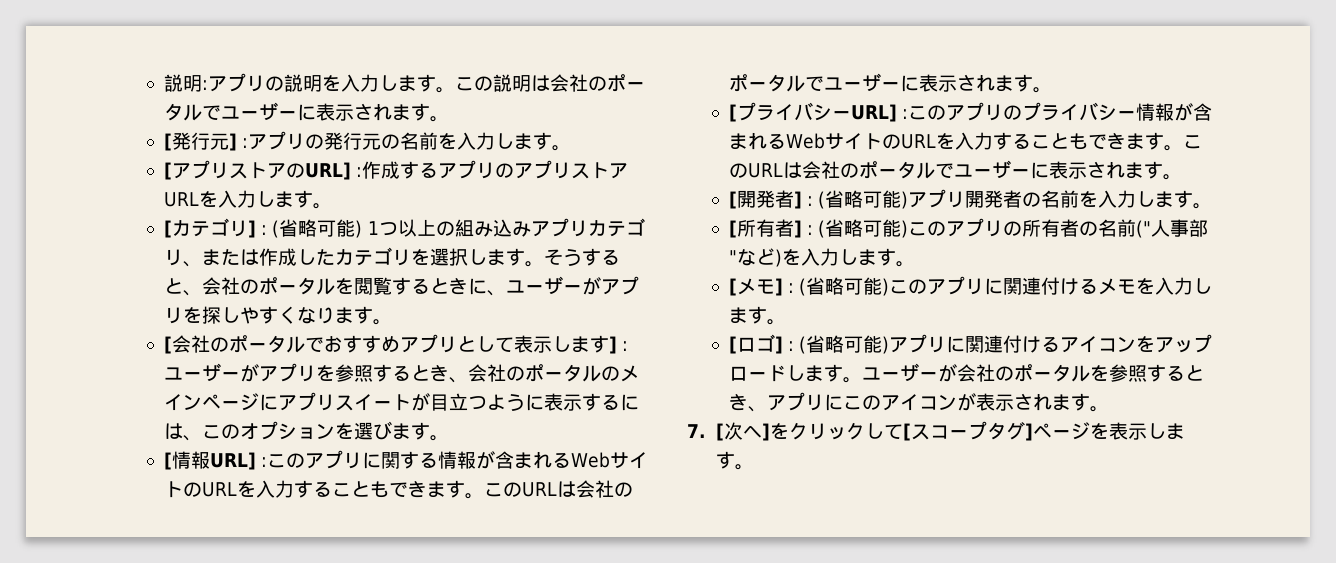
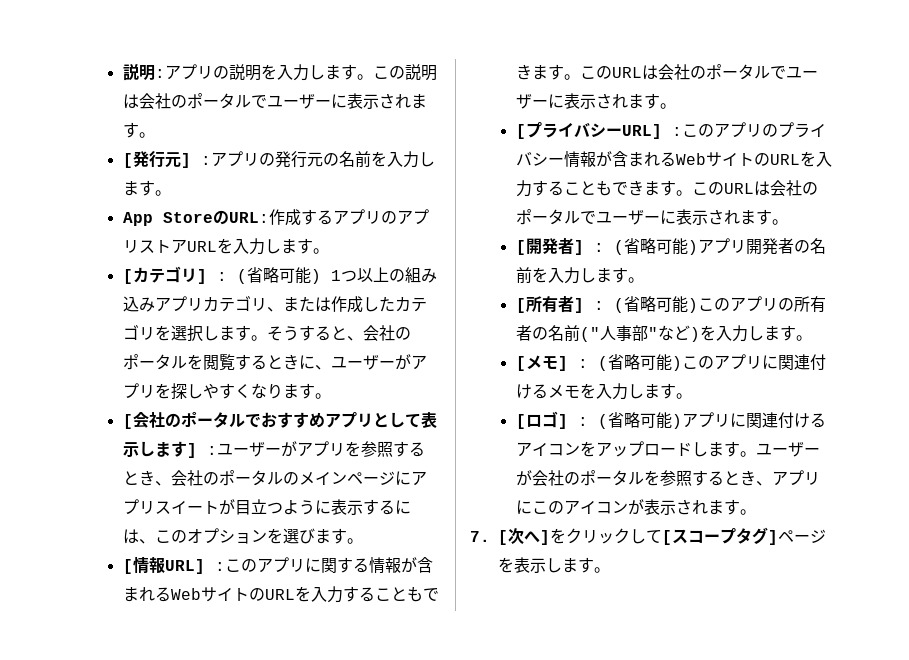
- [アプリストアのURL] :作成するアプリのアプリストアURLを入力します。
+ App StoreのURL:作成するアプリのアプリストアURLを入力します。

